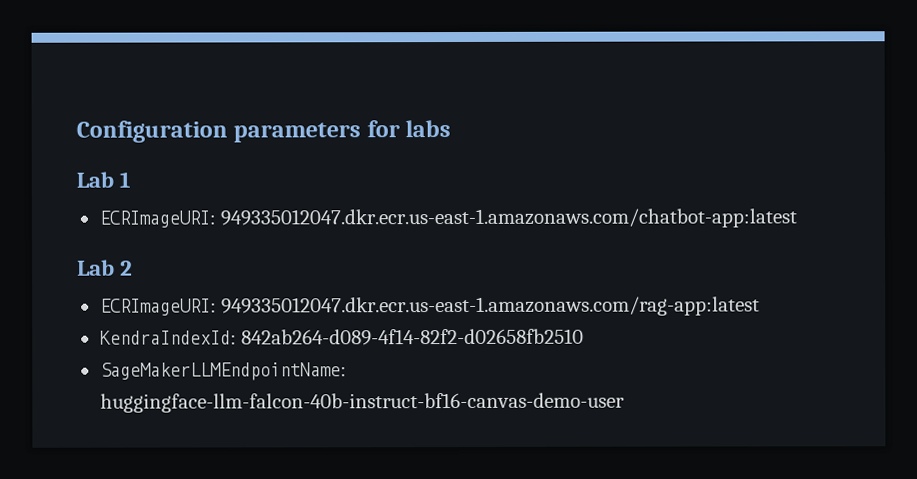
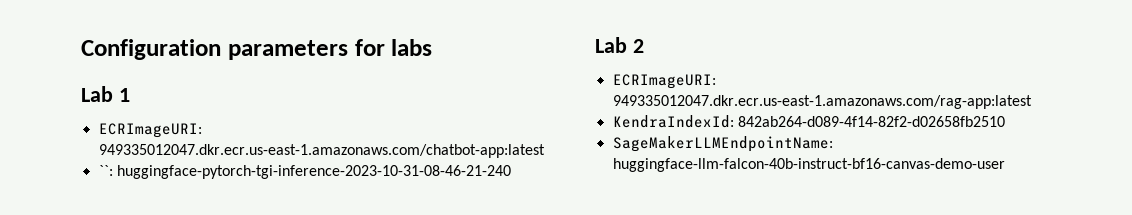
+ ``: huggingface-pytorch-tgi-inference-2023-10-31-08-46-21-240

